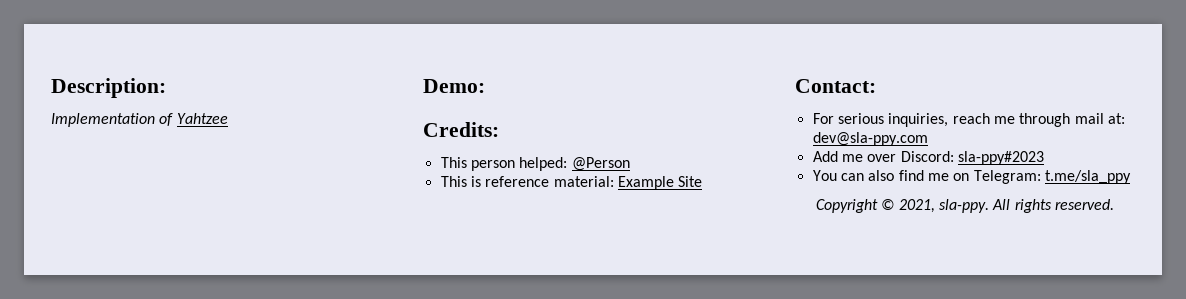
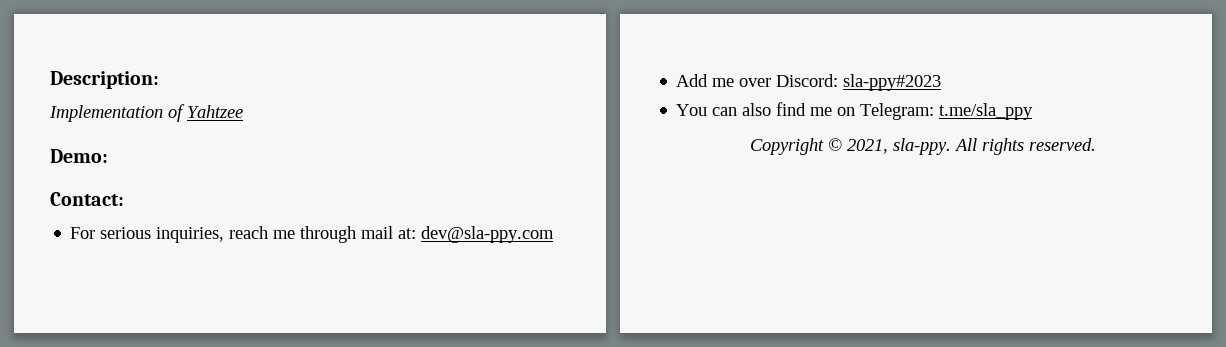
- Credits:
- This person helped: @Person
- This is reference material: Example Site

